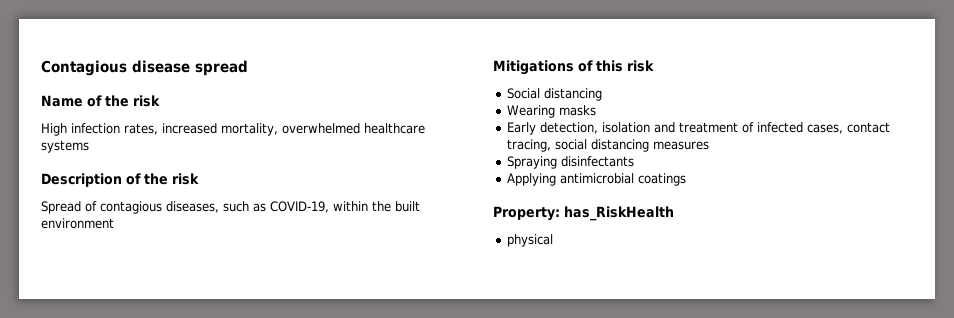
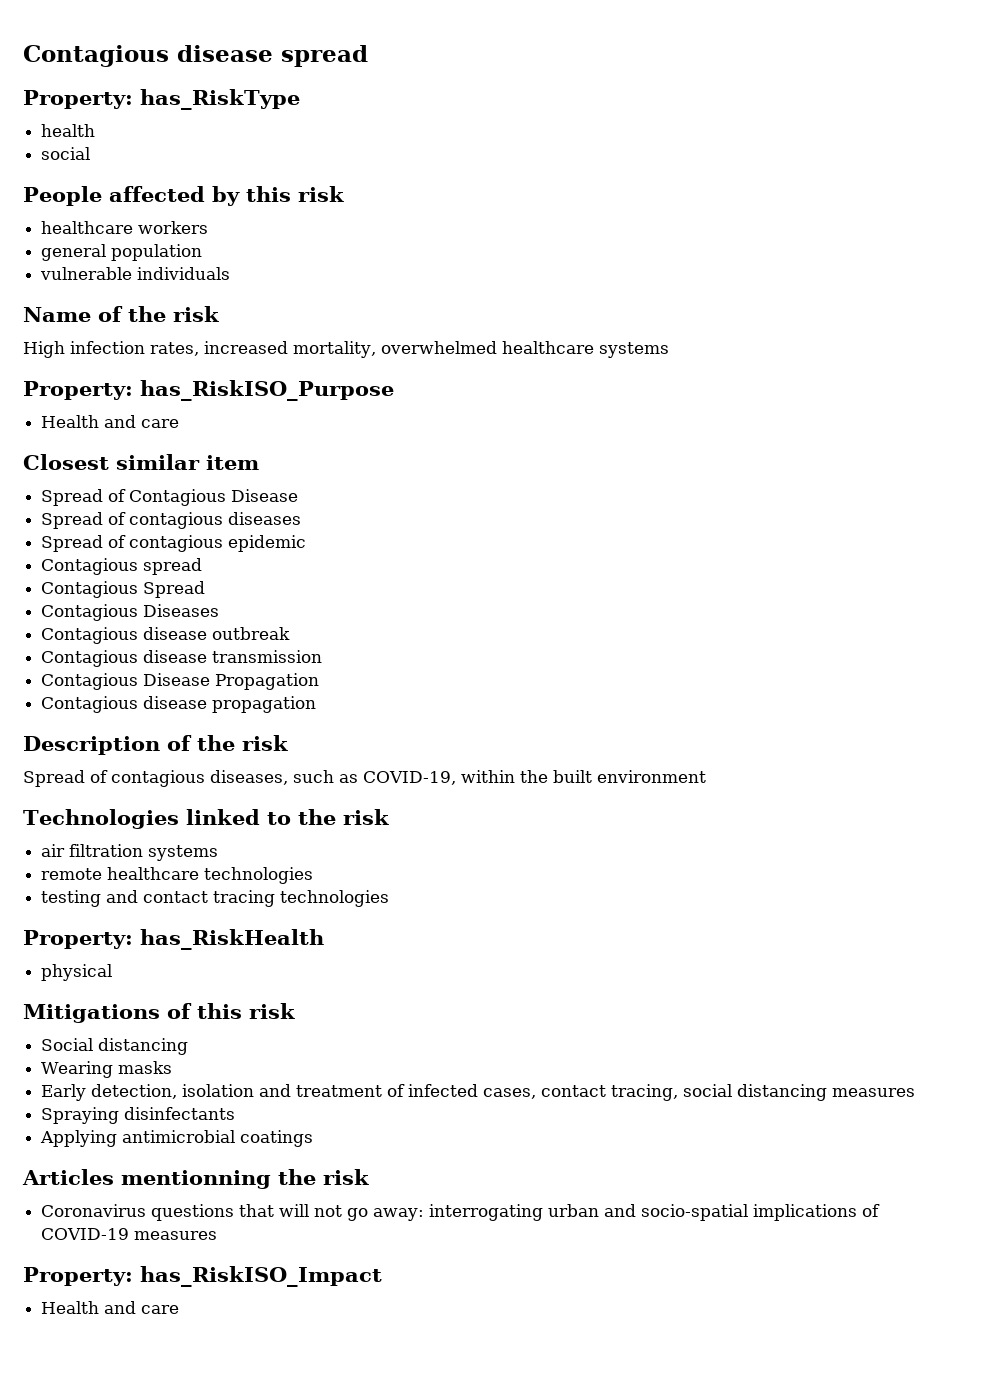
+ Property: has_RiskType
+ health
+ social
+ People affected by this risk
+ healthcare workers
+ general population
+ vulnerable individuals
+ Property: has_RiskISO_Purpose
+ Health and care
+ Closest similar item
+ Spread of Contagious Disease
+ Spread of contagious diseases
+ Spread of contagious epidemic
+ Contagious spread
+ Contagious Spread
+ Contagious Diseases
+ Contagious disease outbreak
+ Contagious disease transmission
+ Contagious Disease Propagation
+ Contagious disease propagation
+ Technologies linked to the risk
+ air filtration systems
+ remote healthcare technologies
+ testing and contact tracing technologies
+ Property: has_RiskHealth
+ physical
- Property: has_RiskHealth
- physical
+ Articles mentionning the risk
+ Coronavirus questions that will not go away: interrogating urban and socio-spatial implications of COVID-19 measures
+ Property: has_RiskISO_Impact
+ Health and care

